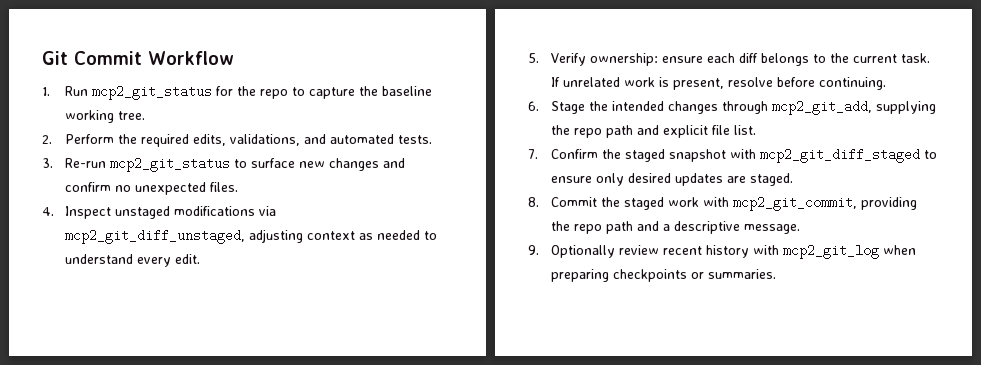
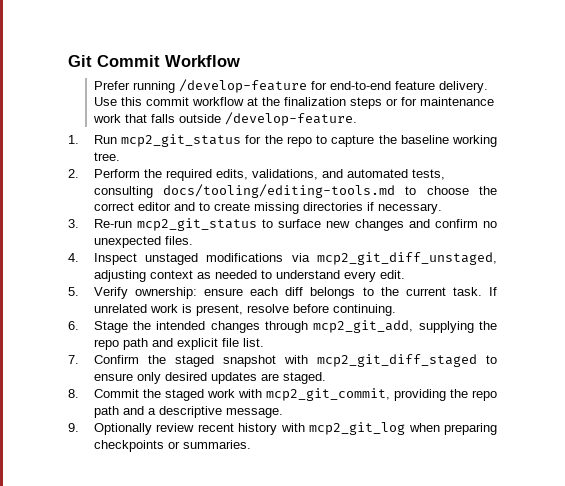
+ Prefer running /develop-feature for end-to-end feature delivery. Use this commit workflow at the finalization steps or for maintenance work that falls outside /develop-feature.
- 2. Perform the required edits, validations, and automated tests.
+ 2. Perform the required edits, validations, and automated tests, consulting docs/tooling/editing-tools.md to choose the correct editor and to create missing directories if necessary.

